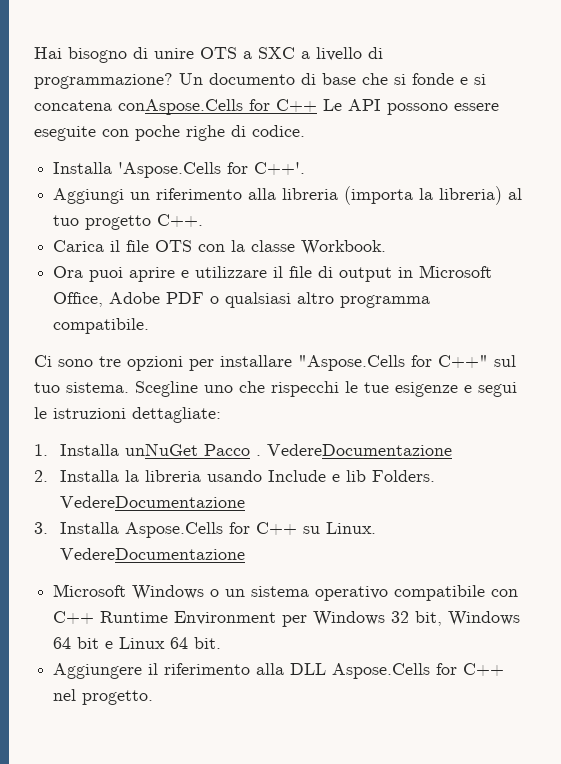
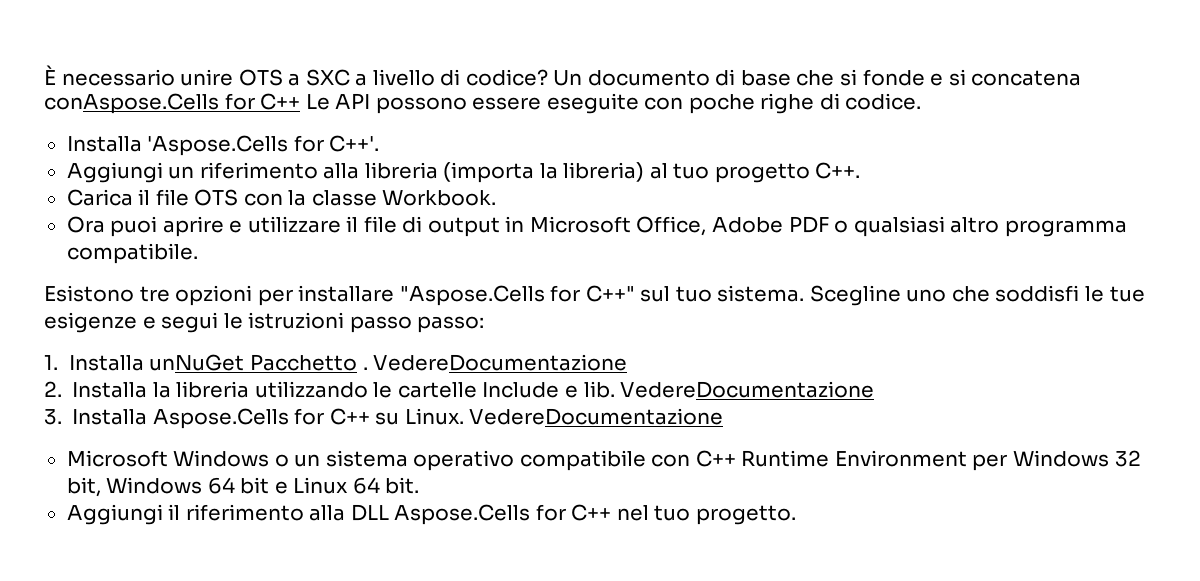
- Hai bisogno di unire OTS a SXC a livello di programmazione?
+ È necessario unire OTS a SXC a livello di codice?
- Ci sono tre opzioni per installare "Aspose.Cells for C++" sul tuo sistema.
+ Esistono tre opzioni per installare "Aspose.Cells for C++" sul tuo sistema.
- Scegline uno che rispecchi le tue esigenze e segui le istruzioni dettagliate:
+ Scegline uno che soddisfi le tue esigenze e segui le istruzioni passo passo:
- 1. Installa unNuGet Pacco .
+ 1. Installa unNuGet Pacchetto .
- 2. Installa la libreria usando Include e lib Folders.
+ 2. Installa la libreria utilizzando le cartelle Include e lib.
- Aggiungere il riferimento alla DLL Aspose.Cells for C++ nel progetto.
+ Aggiungi il riferimento alla DLL Aspose.Cells for C++ nel tuo progetto.

